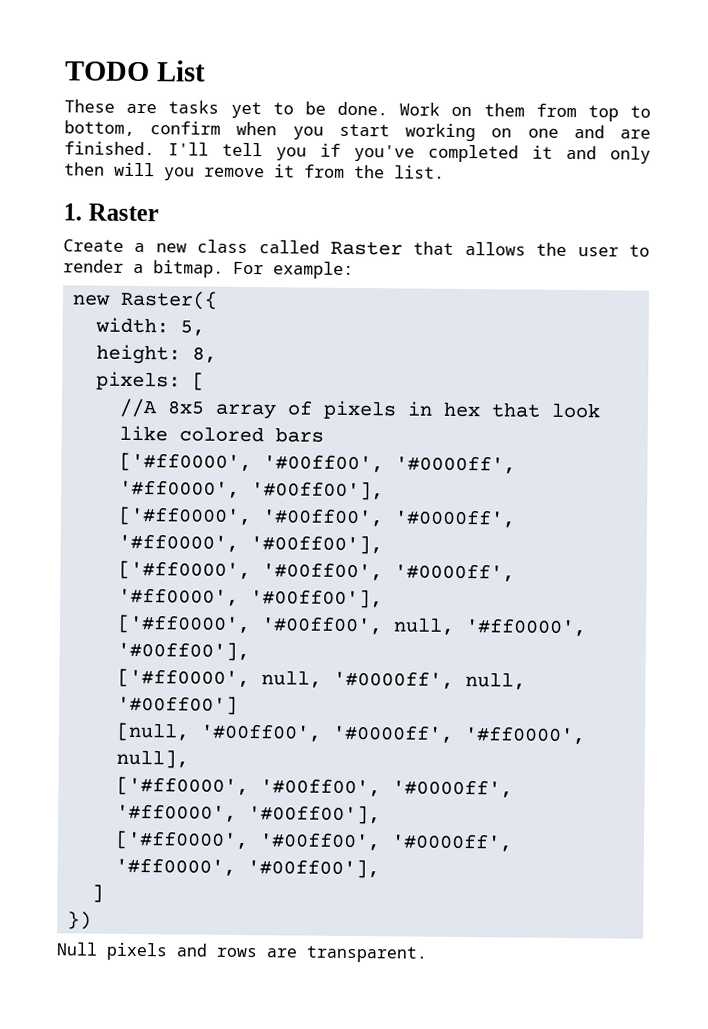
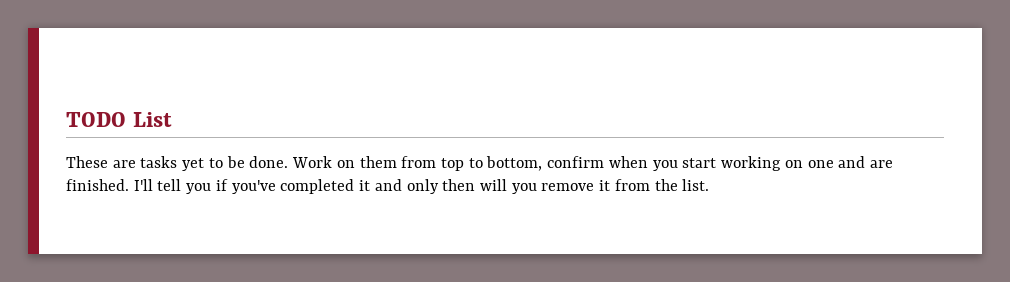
- 1. Raster
- Create a new class called Raster that allows the user to render a bitmap. For example:
- new Raster({
- width: 5,
- height: 8,
- pixels: [
- //A 8x5 array of pixels in hex that look like colored bars
- ['#ff0000', '#00ff00', '#0000ff', '#ff0000', '#00ff00'],
- ['#ff0000', '#00ff00', '#0000ff', '#ff0000', '#00ff00'],
- ['#ff0000', '#00ff00', '#0000ff', '#ff0000', '#00ff00'],
- ['#ff0000', '#00ff00', null, '#ff0000', '#00ff00'],
- ['#ff0000', null, '#0000ff', null, '#00ff00']
- [null, '#00ff00', '#0000ff', '#ff0000', null],
- ['#ff0000', '#00ff00', '#0000ff', '#ff0000', '#00ff00'],
- ['#ff0000', '#00ff00', '#0000ff', '#ff0000', '#00ff00'],
- ]
- })
- Null pixels and rows are transparent.

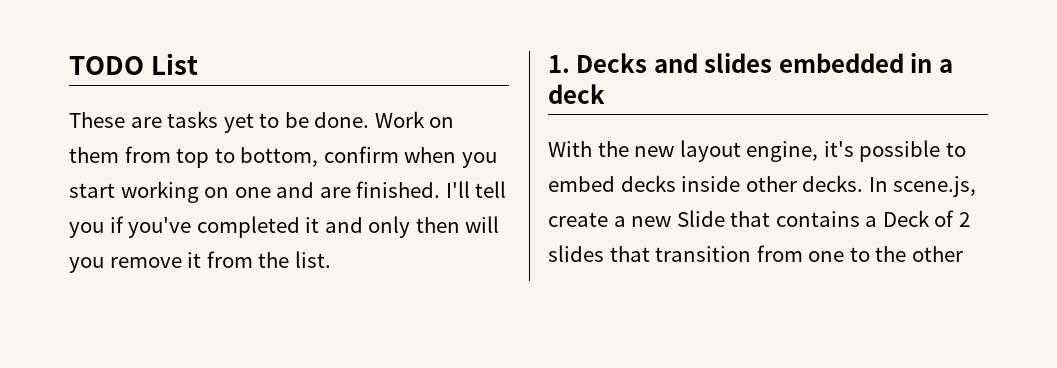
+ 1. Decks and slides embedded in a deck
+ With the new layout engine, it's possible to embed decks inside other decks. In scene.js, create a new Slide that contains a Deck of 2 slides that transition from one to the other

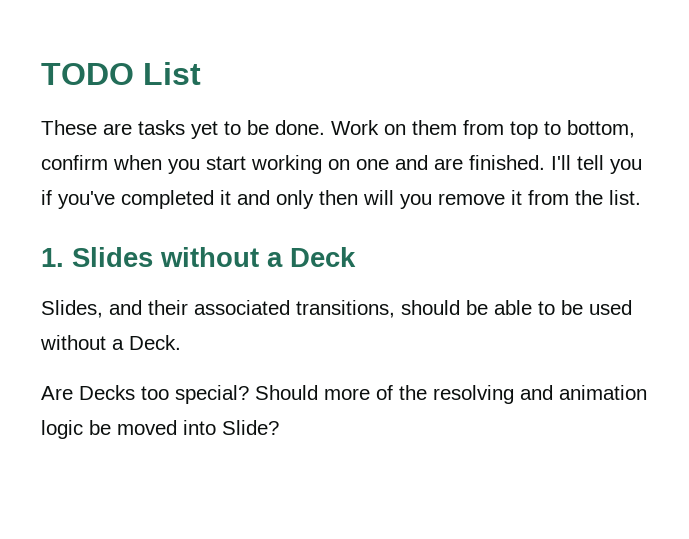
- 1. Decks and slides embedded in a deck
- With the new layout engine, it's possible to embed decks inside other decks. In scene.js, create a new Slide that contains a Deck of 2 slides that transition from one to the other
+ 1. Slides without a Deck
+ Slides, and their associated transitions, should be able to be used without a Deck.
+ Are Decks too special? Should more of the resolving and animation logic be moved into Slide?

